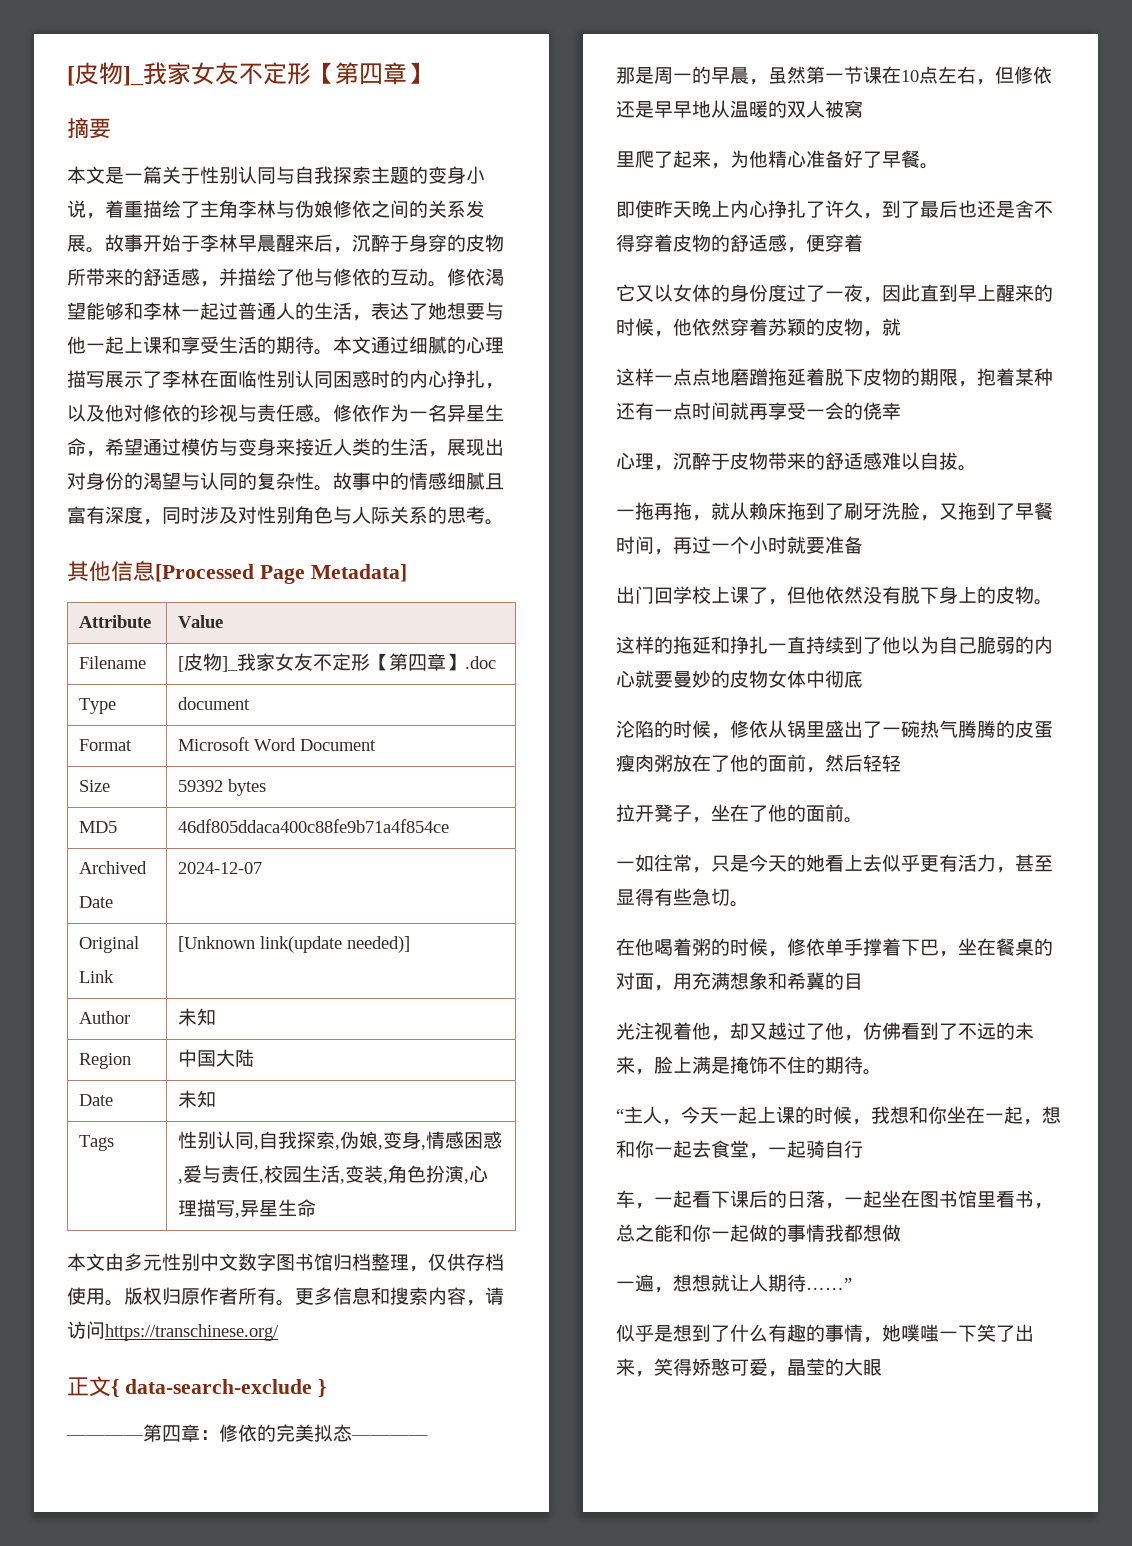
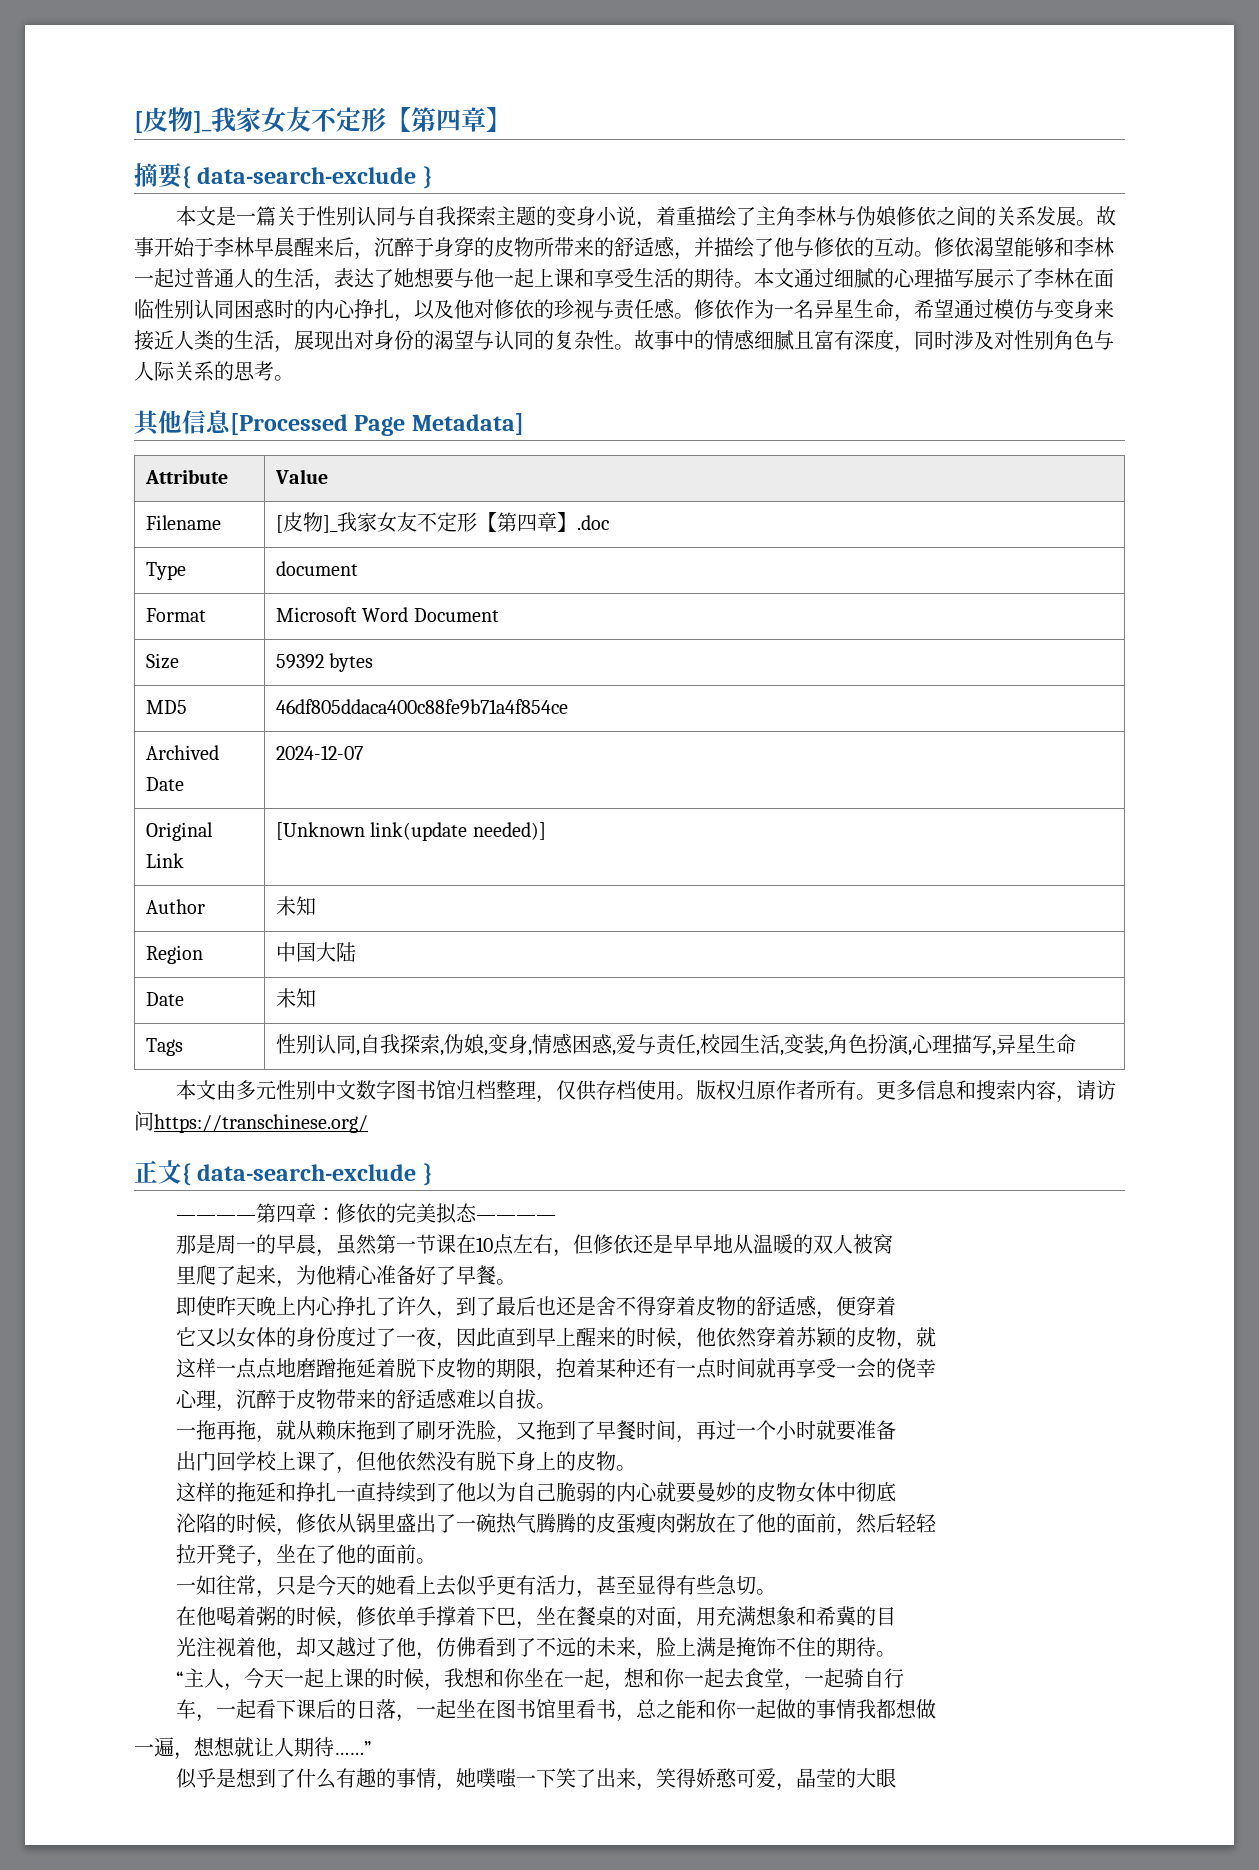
- 摘要
+ 摘要{ data-search-exclude }

